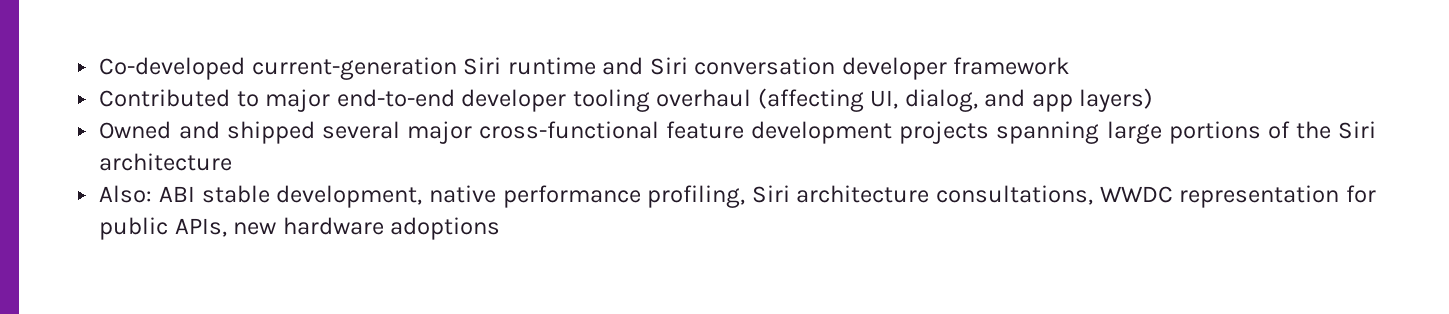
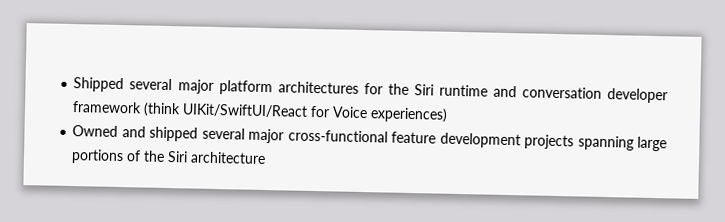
- Co-developed current-generation Siri runtime and Siri conversation developer framework
- Contributed to major end-to-end developer tooling overhaul (affecting UI, dialog, and app layers)
+ Shipped several major platform architectures for the Siri runtime and conversation developer framework (think UIKit/SwiftUI/React for Voice experiences)
- Also: ABI stable development, native performance profiling, Siri architecture consultations, WWDC representation for public APIs, new hardware adoptions

